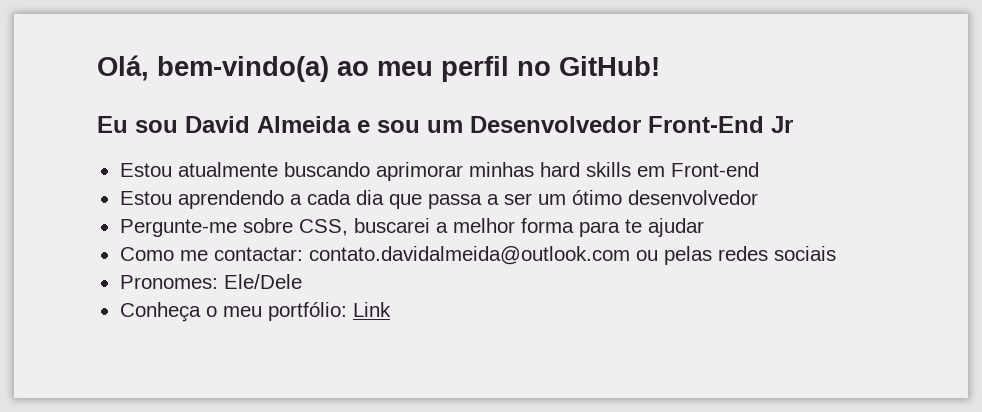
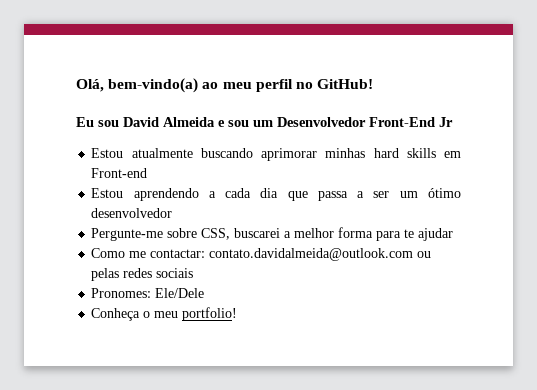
- Conheça o meu portfólio: Link
+ Conheça o meu portfolio!

